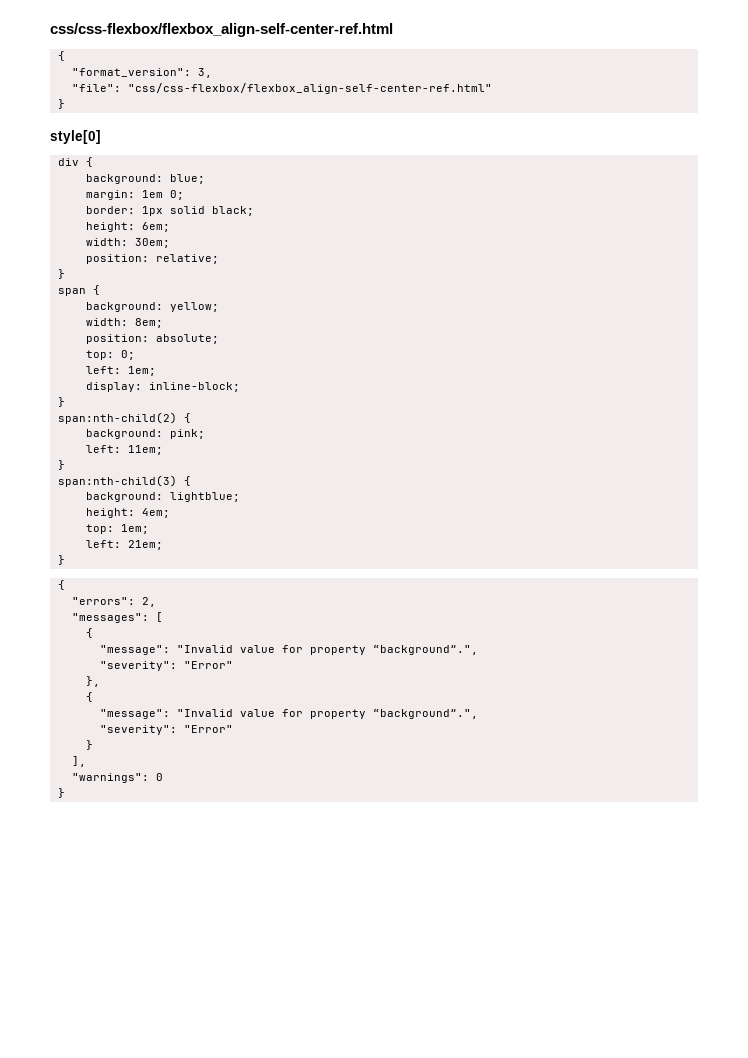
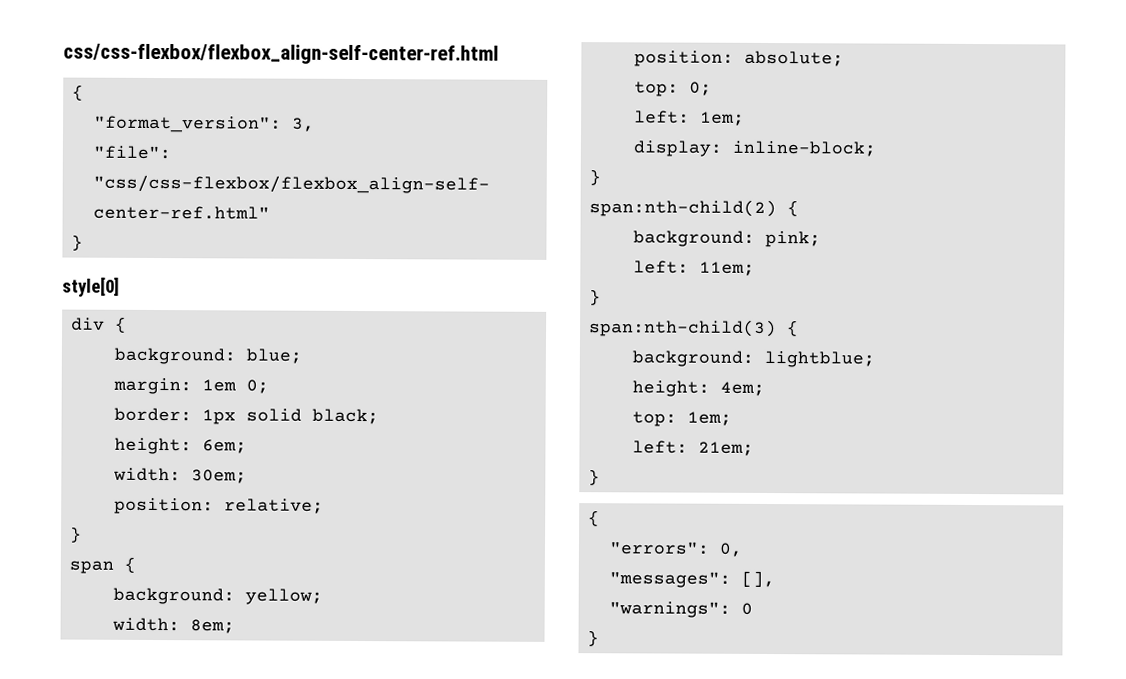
- "errors": 2,
+ "errors": 0,
- "messages": [
- {
- "message": "Invalid value for property “background”.",
- "severity": "Error"
- },
- {
- "message": "Invalid value for property “background”.",
- "severity": "Error"
- }
- ],
+ "messages": [],

